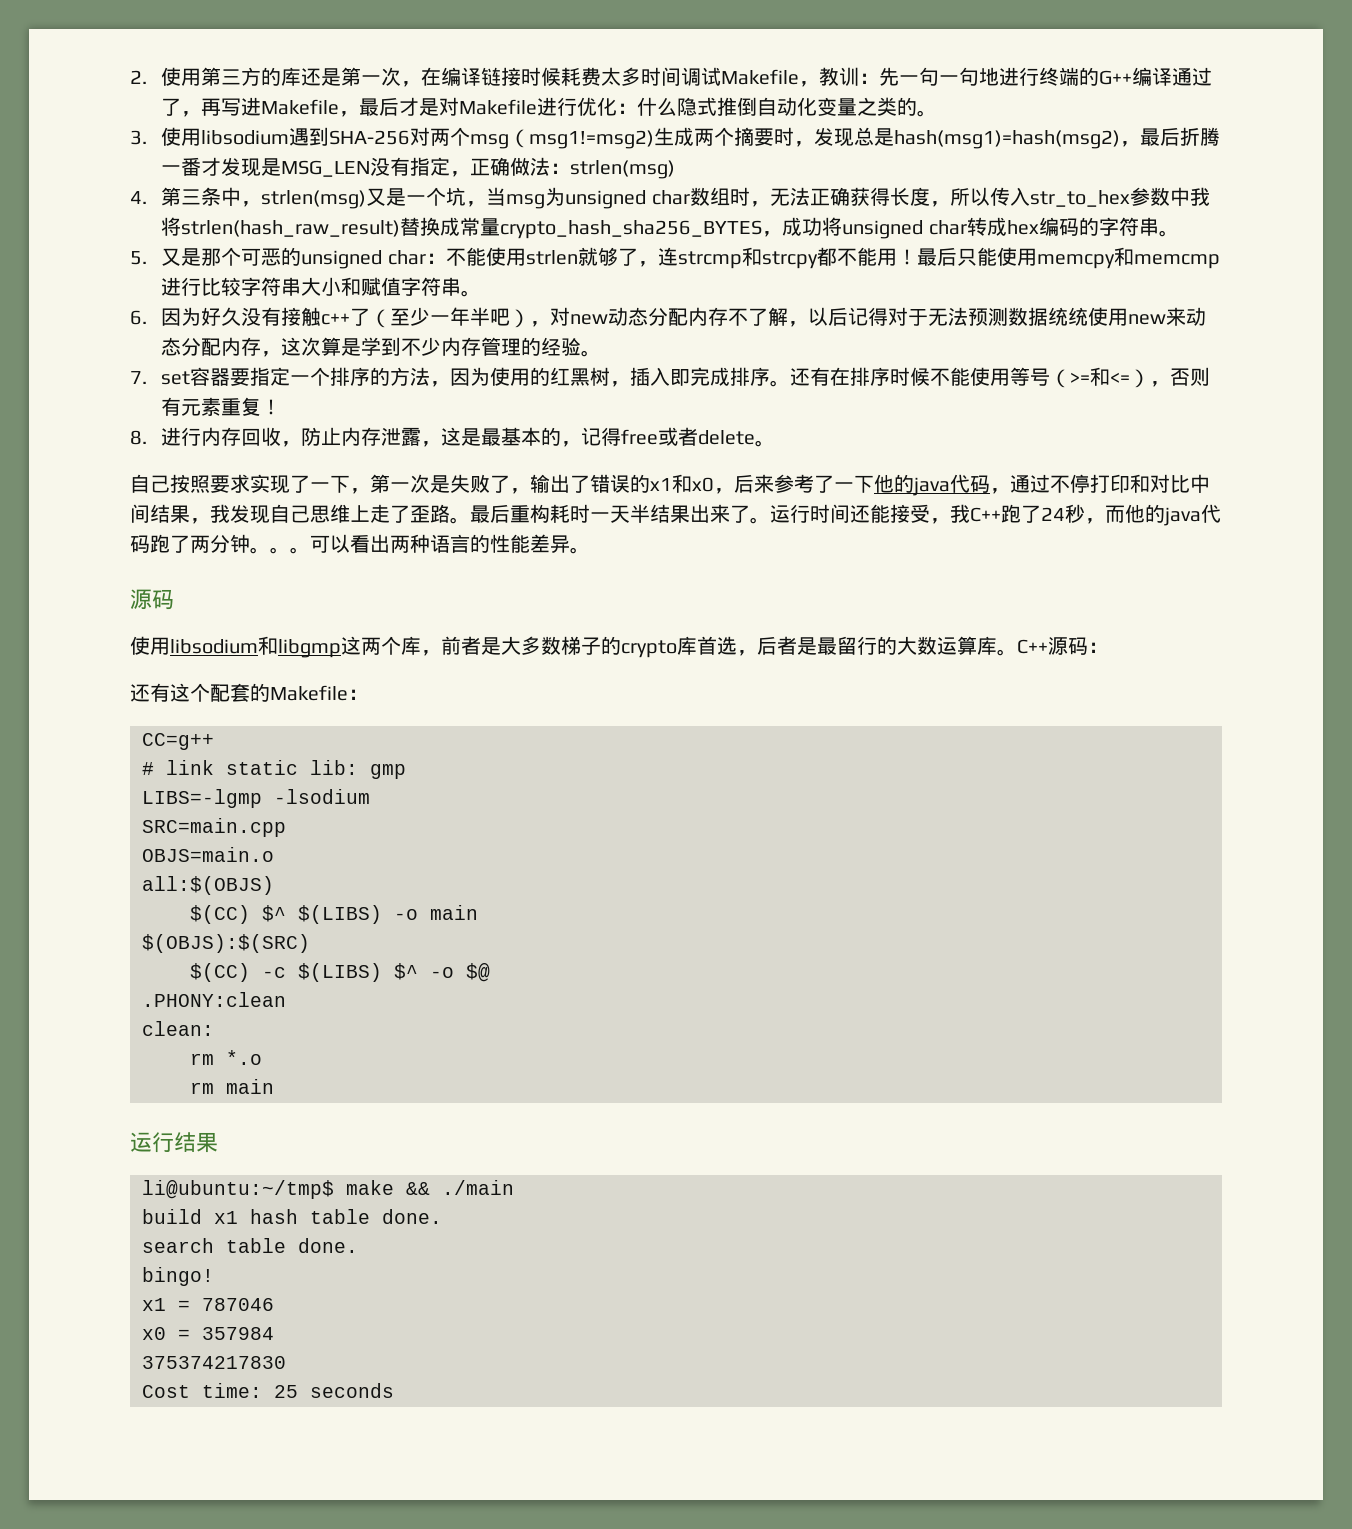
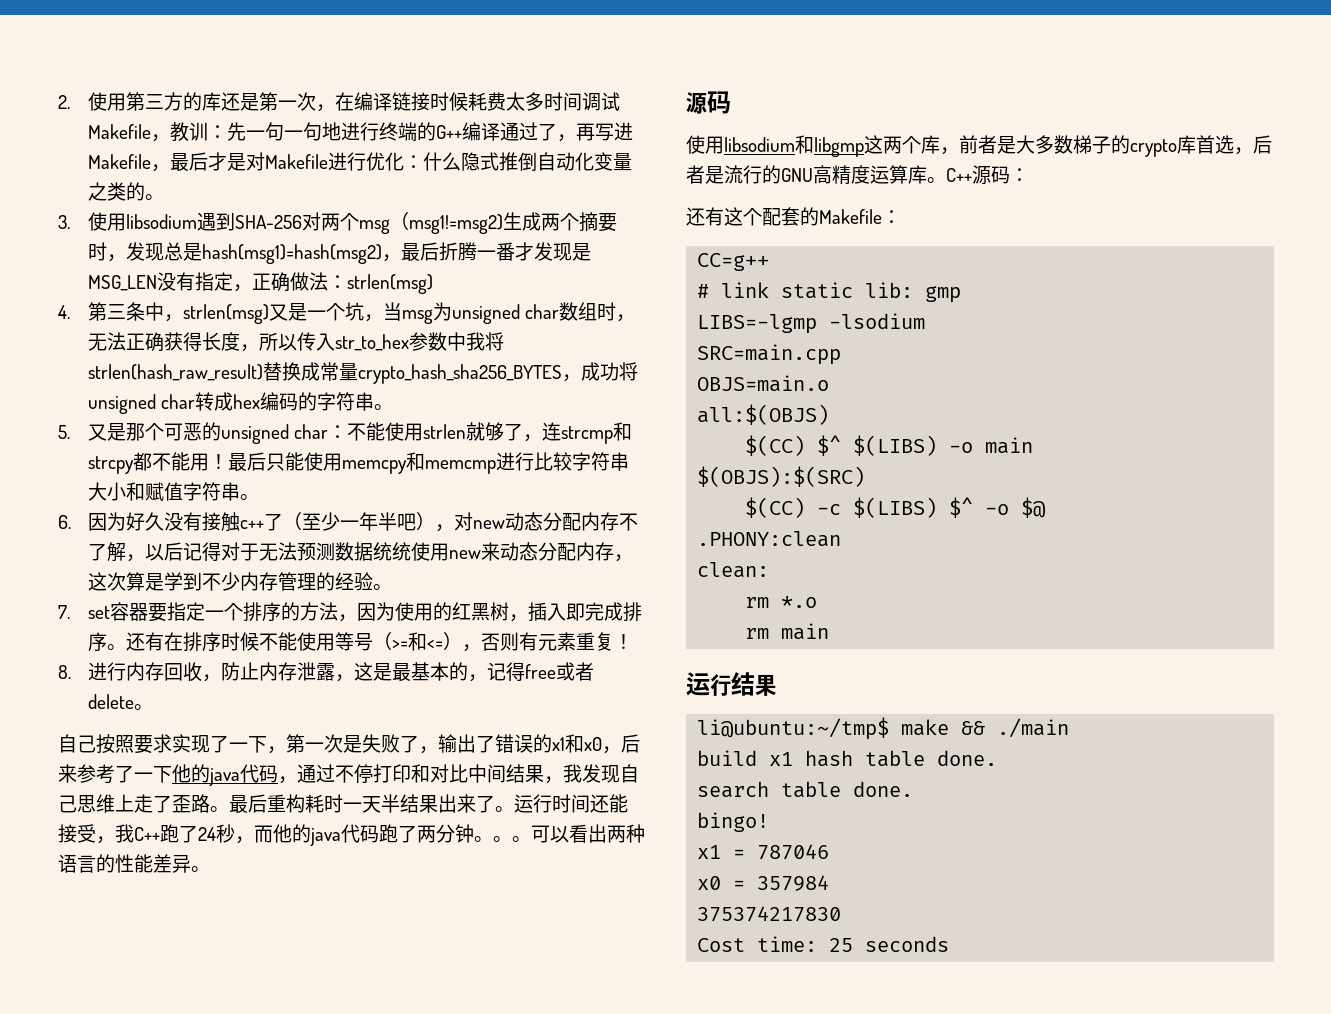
- 使用libsodium和libgmp这两个库，前者是大多数梯子的crypto库首选，后者是最留行的大数运算库。
+ 使用libsodium和libgmp这两个库，前者是大多数梯子的crypto库首选，后者是流行的GNU高精度运算库。

